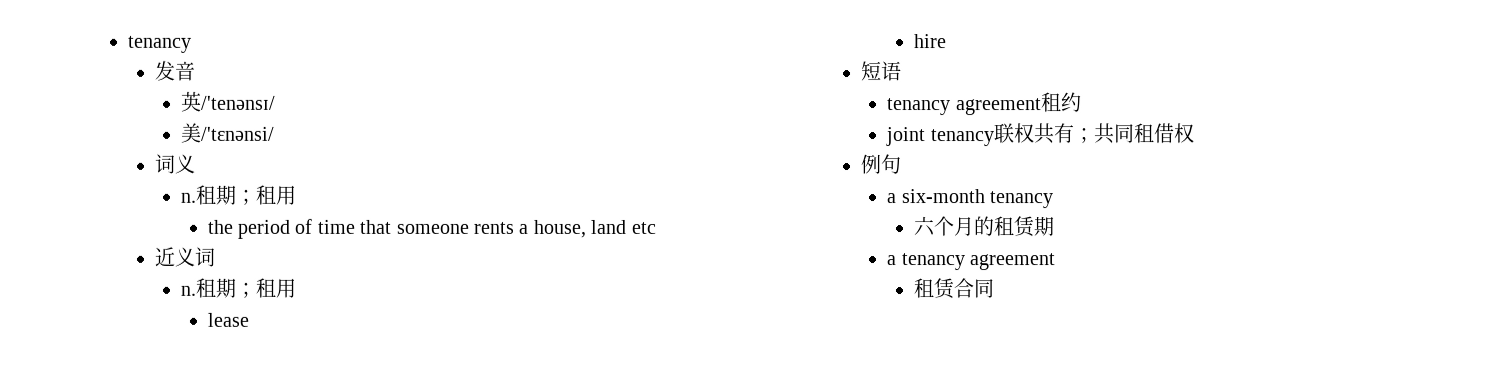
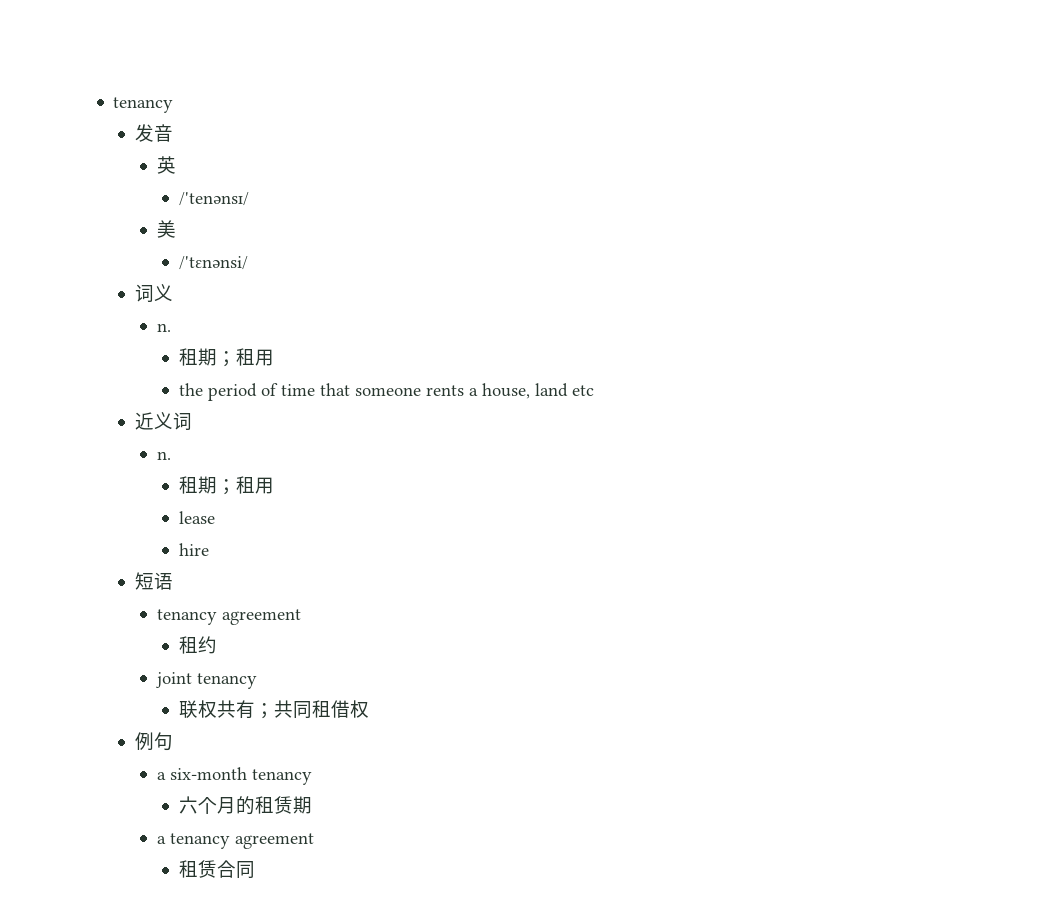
- 英/'tenənsɪ/
+ 英
+ /'tenənsɪ/
- 美/'tɛnənsi/
+ 美
+ /'tɛnənsi/
  词义
- n.租期；租用
+ n.
+ 租期；租用
  近义词
- n.租期；租用
+ n.
+ 租期；租用
  短语
- tenancy agreement租约
+ tenancy agreement
+ 租约
- joint tenancy联权共有；共同租借权
+ joint tenancy
+ 联权共有；共同租借权

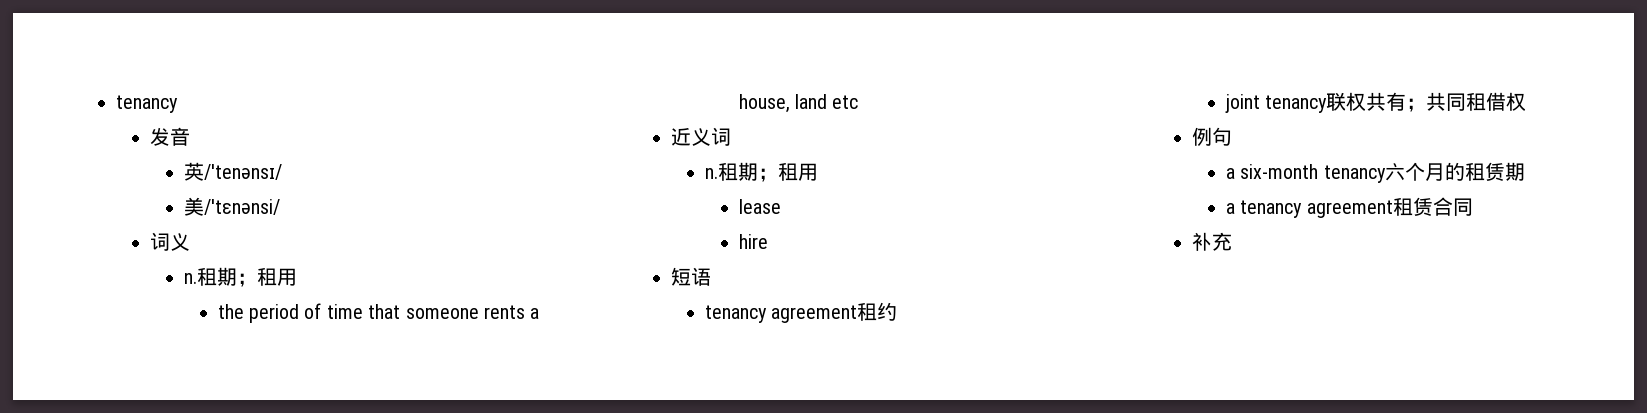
- 英
- /'tenənsɪ/
+ 英/'tenənsɪ/
- 美
- /'tɛnənsi/
+ 美/'tɛnənsi/
  词义
- n.
- 租期；租用
+ n.租期；租用
  近义词
- n.
- 租期；租用
+ n.租期；租用
  短语
- tenancy agreement
- 租约
+ tenancy agreement租约
- joint tenancy
- 联权共有；共同租借权
+ joint tenancy联权共有；共同租借权
- a six-month tenancy
- 六个月的租赁期
+ a six-month tenancy六个月的租赁期
- a tenancy agreement
- 租赁合同
+ a tenancy agreement租赁合同
+ 补充

